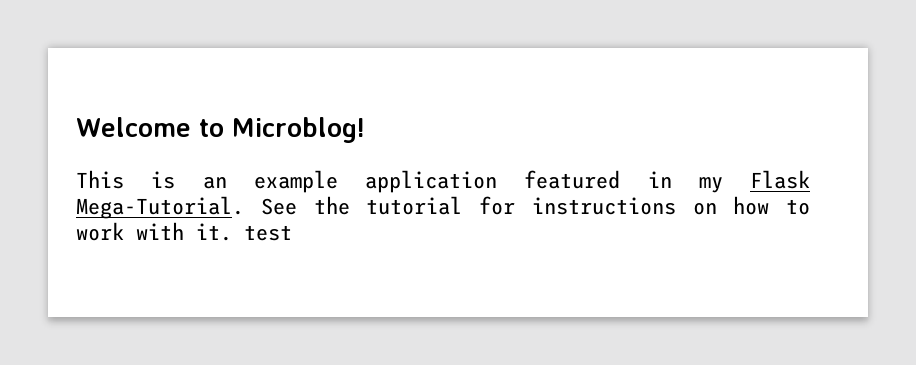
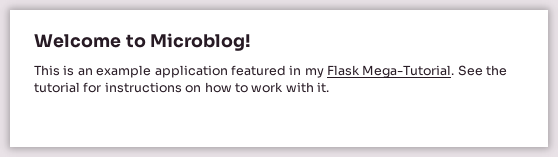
- See the tutorial for instructions on how to work with it. test
+ See the tutorial for instructions on how to work with it.

